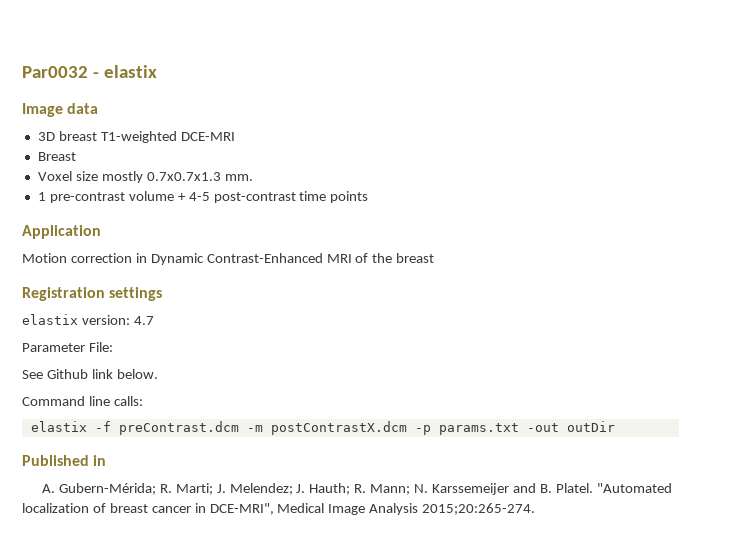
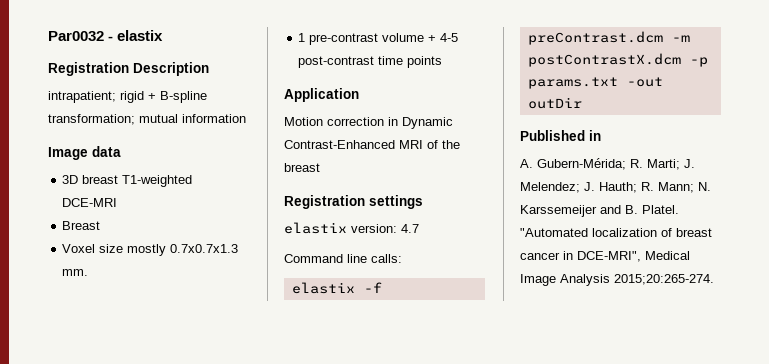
+ Registration Description
+ intrapatient; rigid + B-spline transformation; mutual information
- Parameter File:
- See Github link below.

